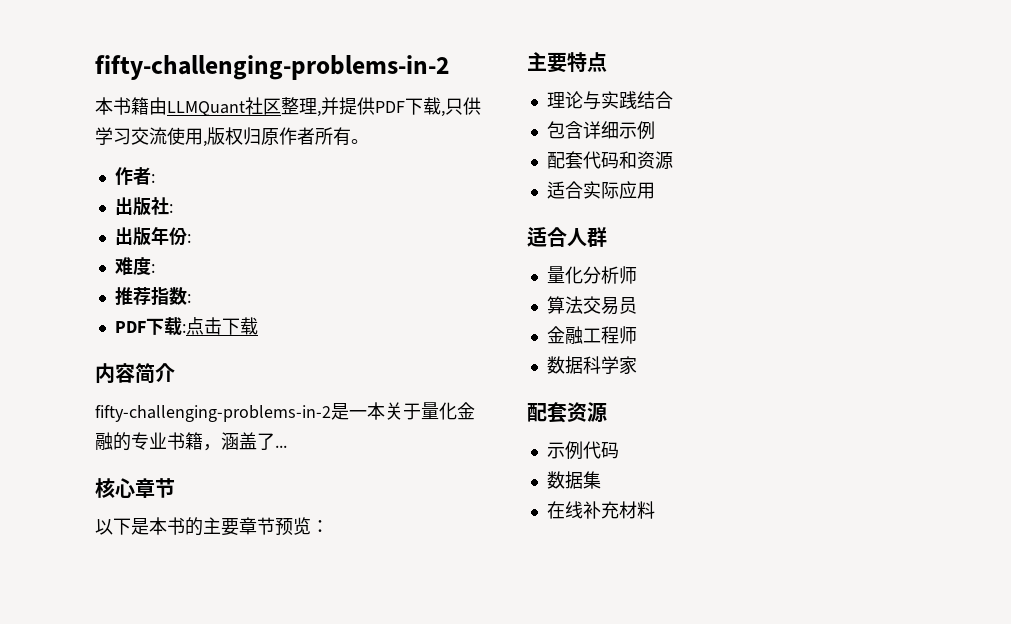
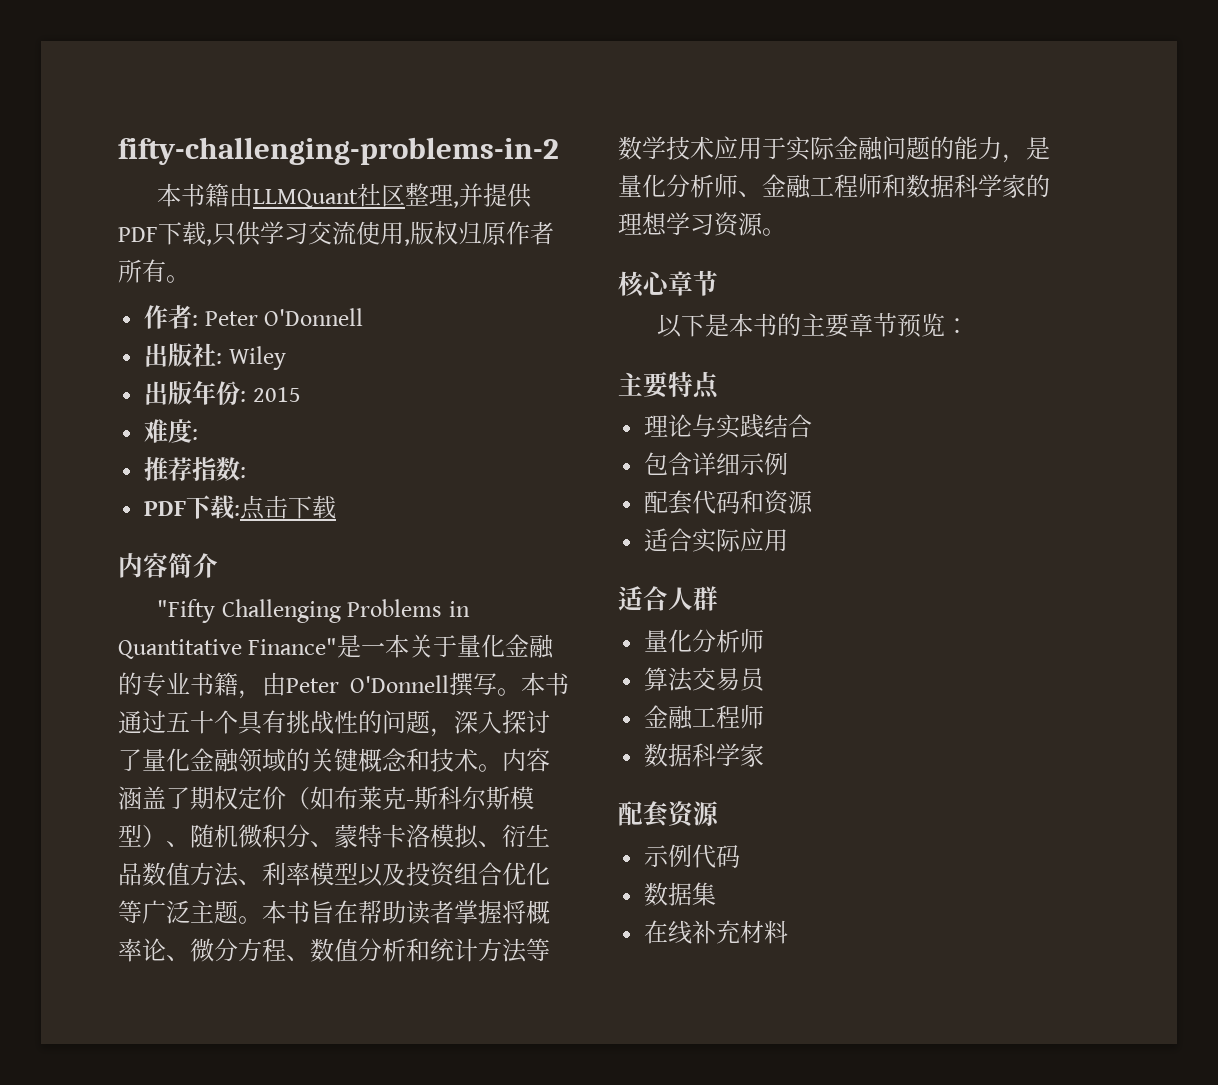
- 作者:
+ 作者: Peter O'Donnell
- 出版社:
+ 出版社: Wiley
- 出版年份:
+ 出版年份: 2015
- fifty-challenging-problems-in-2是一本关于量化金融的专业书籍，涵盖了...
+ "Fifty Challenging Problems in Quantitative Finance"是一本关于量化金融的专业书籍，由Peter O'Donnell撰写。本书通过五十个具有挑战性的问题，深入探讨了量化金融领域的关键概念和技术。内容涵盖了期权定价（如布莱克-斯科尔斯模型）、随机微积分、蒙特卡洛模拟、衍生品数值方法、利率模型以及投资组合优化等广泛主题。本书旨在帮助读者掌握将概率论、微分方程、数值分析和统计方法等数学技术应用于实际金融问题的能力，是量化分析师、金融工程师和数据科学家的理想学习资源。

